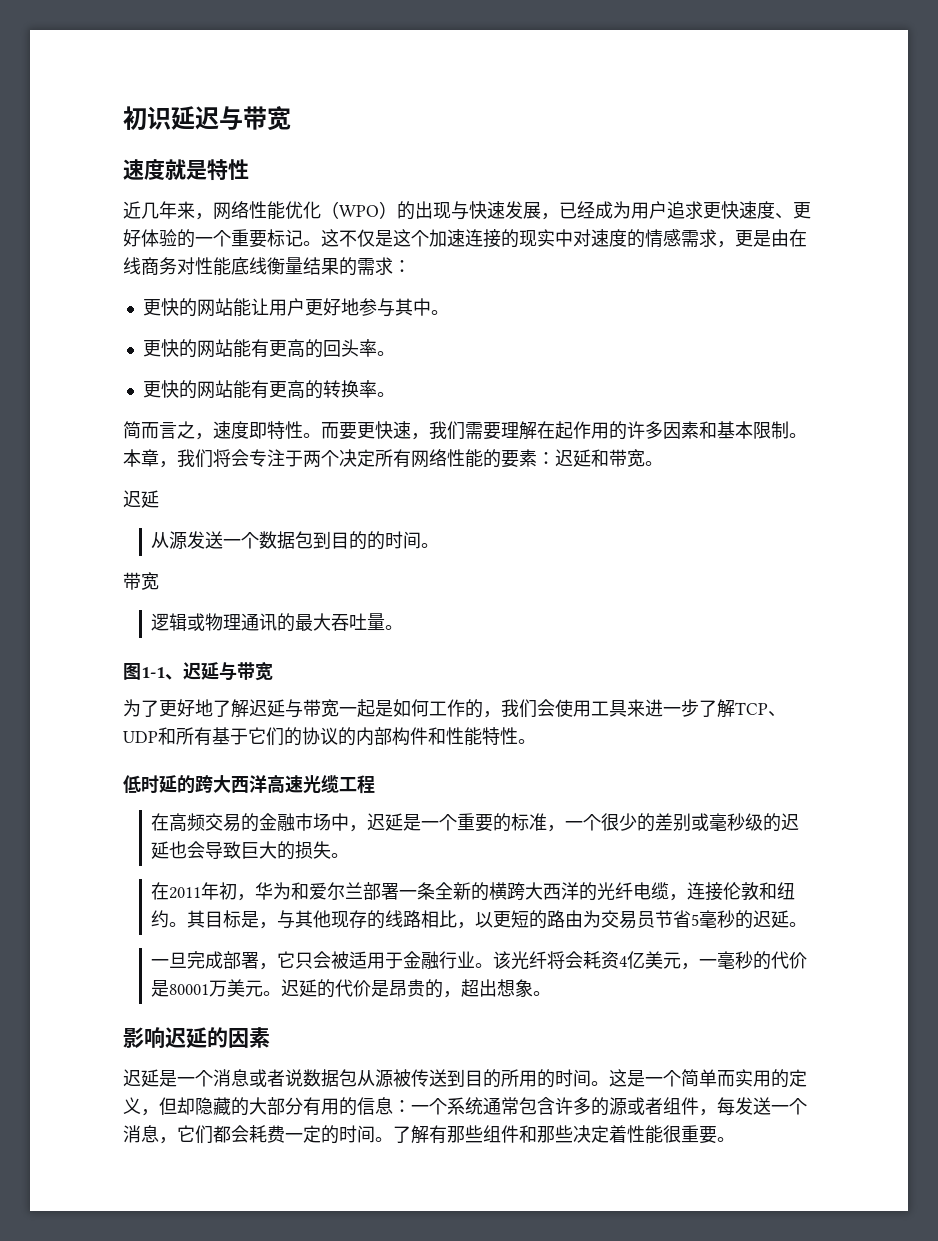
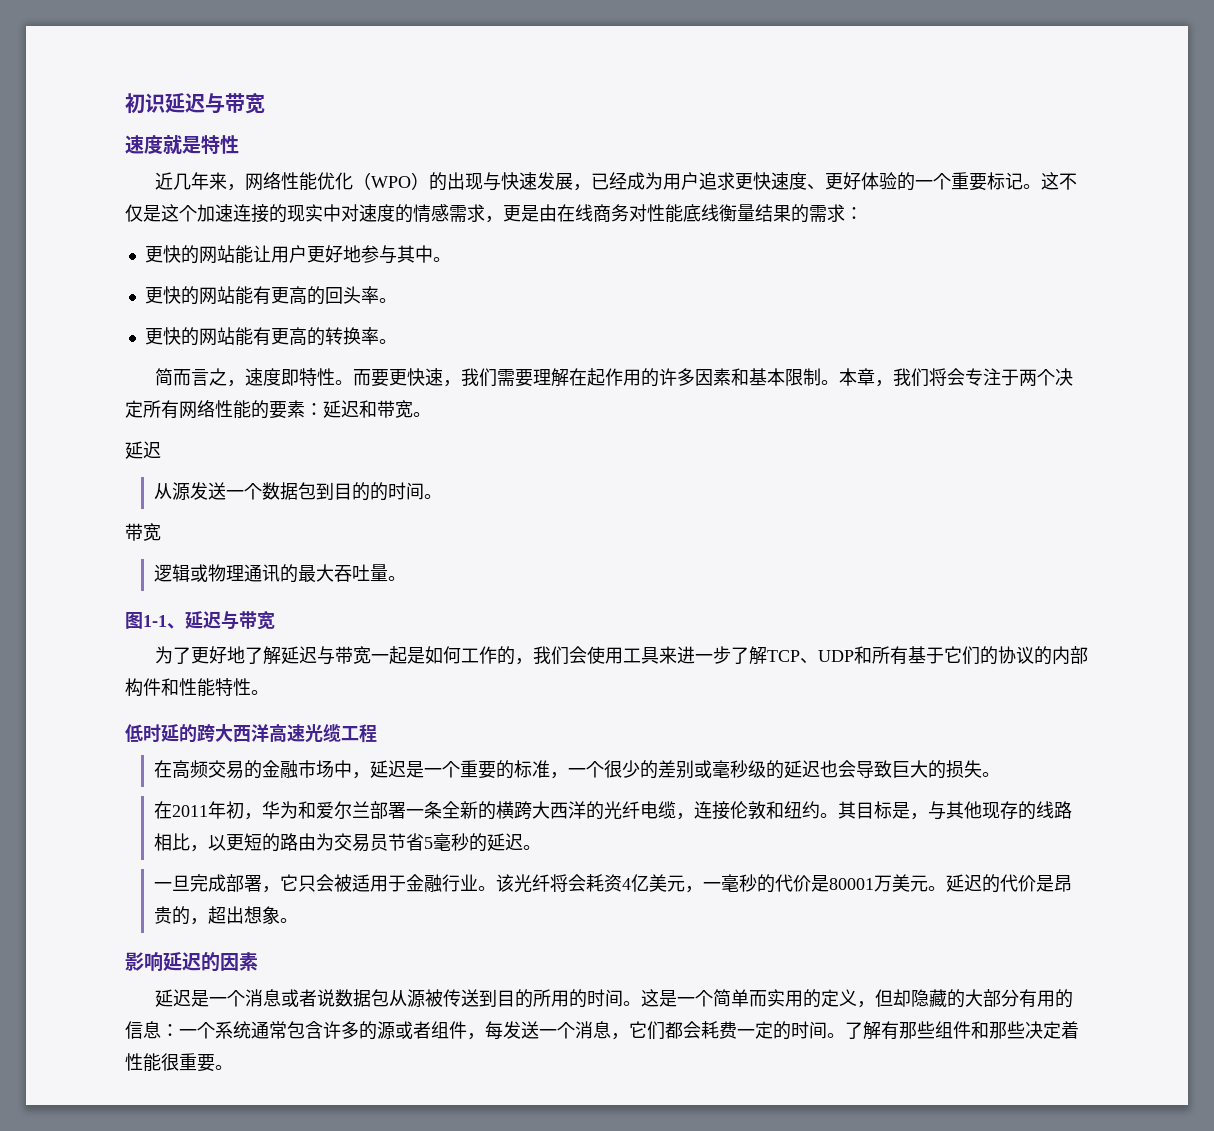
- 本章，我们将会专注于两个决定所有网络性能的要素：迟延和带宽。
- 迟延
+ 本章，我们将会专注于两个决定所有网络性能的要素：延迟和带宽。
+ 延迟
- 图1-1、迟延与带宽
+ 图1-1、延迟与带宽
- 为了更好地了解迟延与带宽一起是如何工作的，我们会使用工具来进一步了解TCP、UDP和所有基于它们的协议的内部构件和性能特性。
+ 为了更好地了解延迟与带宽一起是如何工作的，我们会使用工具来进一步了解TCP、UDP和所有基于它们的协议的内部构件和性能特性。
- 在高频交易的金融市场中，迟延是一个重要的标准，一个很少的差别或毫秒级的迟延也会导致巨大的损失。
+ 在高频交易的金融市场中，延迟是一个重要的标准，一个很少的差别或毫秒级的延迟也会导致巨大的损失。
- 其目标是，与其他现存的线路相比，以更短的路由为交易员节省5毫秒的迟延。
+ 其目标是，与其他现存的线路相比，以更短的路由为交易员节省5毫秒的延迟。
- 迟延的代价是昂贵的，超出想象。
+ 延迟的代价是昂贵的，超出想象。
- 影响迟延的因素
+ 影响延迟的因素
- 迟延是一个消息或者说数据包从源被传送到目的所用的时间。
+ 延迟是一个消息或者说数据包从源被传送到目的所用的时间。

